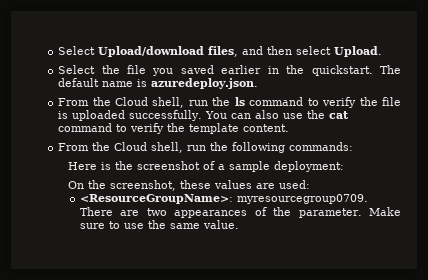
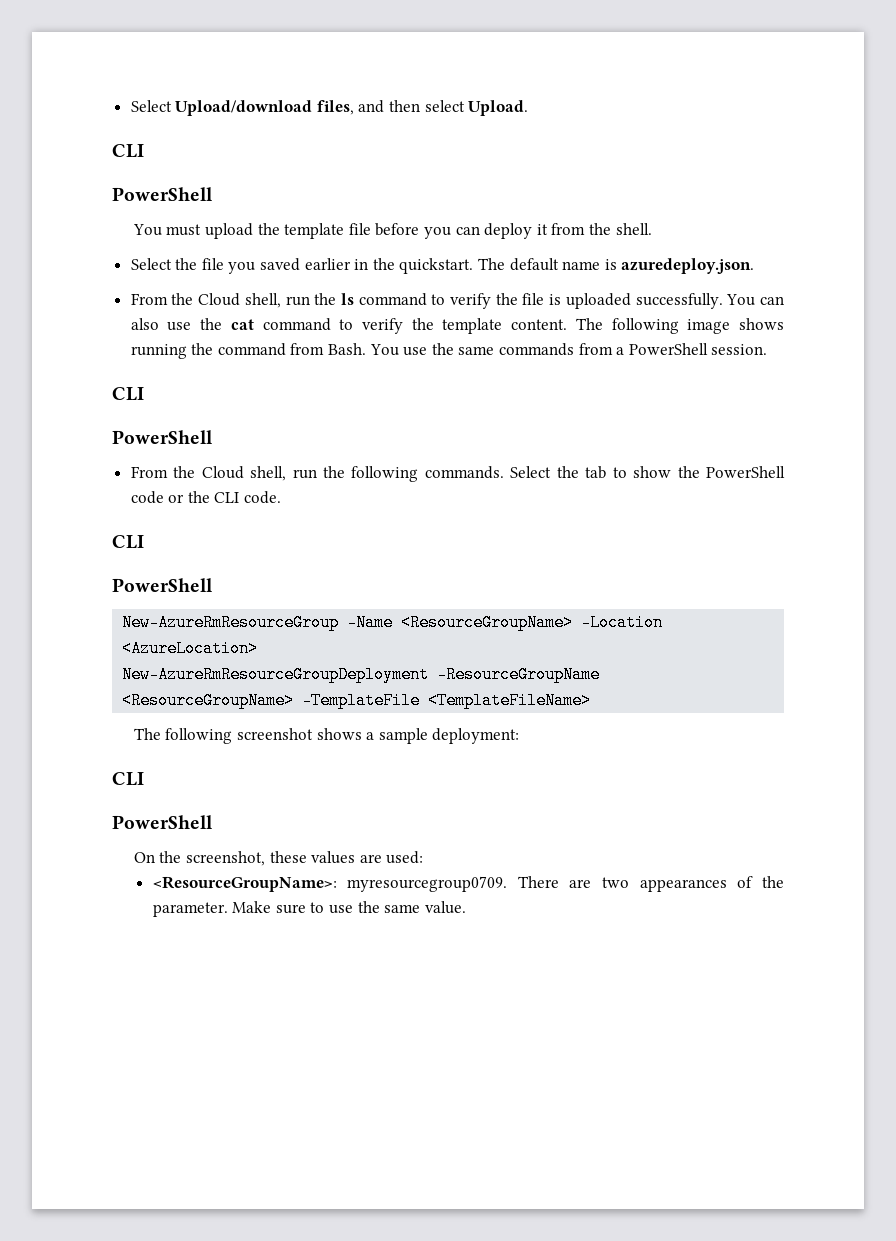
  Select Upload/download files, and then select Upload.
+ CLI
+ PowerShell
+ You must upload the template file before you can deploy it from the shell.
+ The following image shows running the command from Bash. You use the same commands from a PowerShell session.
+ CLI
+ PowerShell
- From the Cloud shell, run the following commands:
- Here is the screenshot of a sample deployment:
+ From the Cloud shell, run the following commands. Select the tab to show the PowerShell code or the CLI code.
+ CLI
+ PowerShell
+ New-AzureRmResourceGroup -Name <ResourceGroupName> -Location <AzureLocation>
+ New-AzureRmResourceGroupDeployment -ResourceGroupName <ResourceGroupName> -TemplateFile <TemplateFileName>
+ The following screenshot shows a sample deployment:
+ CLI
+ PowerShell

